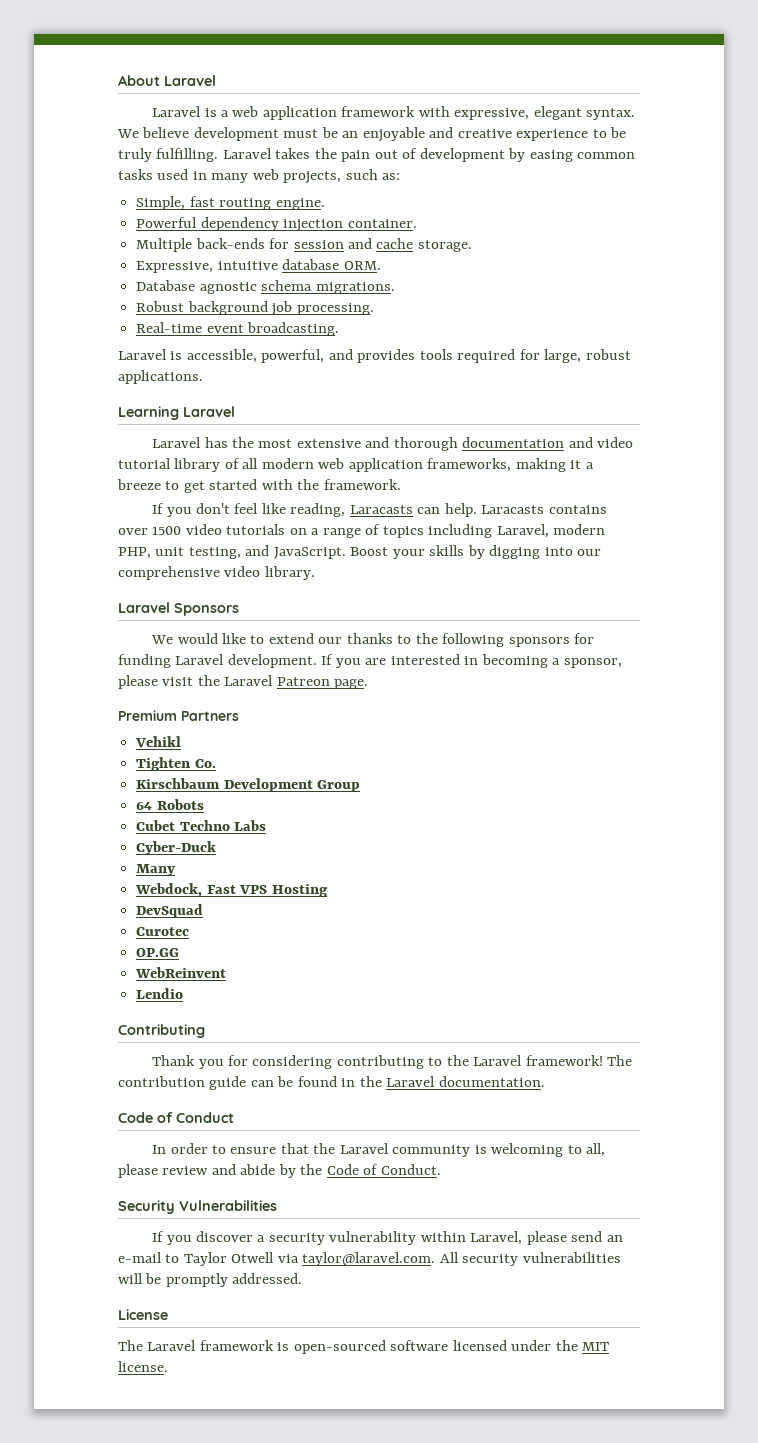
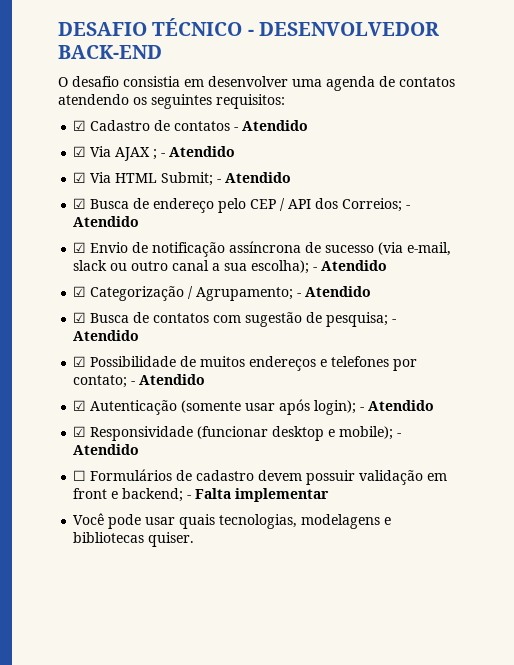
- About Laravel
- Laravel is a web application framework with expressive, elegant syntax. We believe development must be an enjoyable and creative experience to be truly fulfilling. Laravel takes the pain out of development by easing common tasks used in many web projects, such as:
- Simple, fast routing engine.
- Powerful dependency injection container.
- Multiple back-ends for session and cache storage.
- Expressive, intuitive database ORM.
- Database agnostic schema migrations.
- Robust background job processing.
- Real-time event broadcasting.
- Laravel is accessible, powerful, and provides tools required for large, robust applications.
- Learning Laravel
- Laravel has the most extensive and thorough documentation and video tutorial library of all modern web application frameworks, making it a breeze to get started with the framework.
- If you don't feel like reading, Laracasts can help. Laracasts contains over 1500 video tutorials on a range of topics including Laravel, modern PHP, unit testing, and JavaScript. Boost your skills by digging into our comprehensive video library.
- Laravel Sponsors
- We would like to extend our thanks to the following sponsors for funding Laravel development. If you are interested in becoming a sponsor, please visit the Laravel Patreon page.
- Premium Partners
- Vehikl
- Tighten Co.
- Kirschbaum Development Group
- 64 Robots
- Cubet Techno Labs
- Cyber-Duck
- Many
- Webdock, Fast VPS Hosting
- DevSquad
- Curotec
- OP.GG
- WebReinvent
- Lendio
- Contributing
- Thank you for considering contributing to the Laravel framework! The contribution guide can be found in the Laravel documentation.
- Code of Conduct
- In order to ensure that the Laravel community is welcoming to all, please review and abide by the Code of Conduct.
- Security Vulnerabilities
- If you discover a security vulnerability within Laravel, please send an e-mail to Taylor Otwell via taylor@laravel.com. All security vulnerabilities will be promptly addressed.
- License
- The Laravel framework is open-sourced software licensed under the MIT license.
+ DESAFIO TÉCNICO - DESENVOLVEDOR BACK-END
+ O desafio consistia em desenvolver uma agenda de contatos atendendo os seguintes requisitos:
+ ☑ Cadastro de contatos - Atendido
+ ☑ Via AJAX ; - Atendido
+ ☑ Via HTML Submit; - Atendido
+ ☑ Busca de endereço pelo CEP / API dos Correios; - Atendido
+ ☑ Envio de notificação assíncrona de sucesso (via e-mail, slack ou outro canal a sua escolha); - Atendido
+ ☑ Categorização / Agrupamento; - Atendido
+ ☑ Busca de contatos com sugestão de pesquisa; - Atendido
+ ☑ Possibilidade de muitos endereços e telefones por contato; - Atendido
+ ☑ Autenticação (somente usar após login); - Atendido
+ ☑ Responsividade (funcionar desktop e mobile); - Atendido
+ ☐ Formulários de cadastro devem possuir validação em front e backend; - Falta implementar
+ Você pode usar quais tecnologias, modelagens e bibliotecas quiser.

